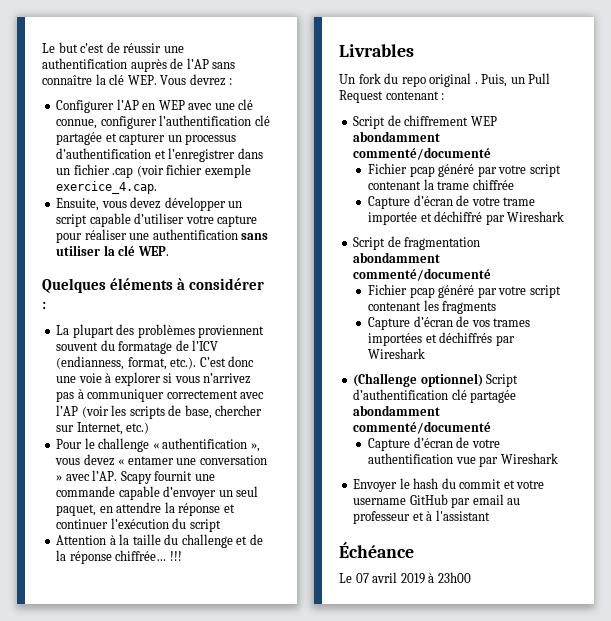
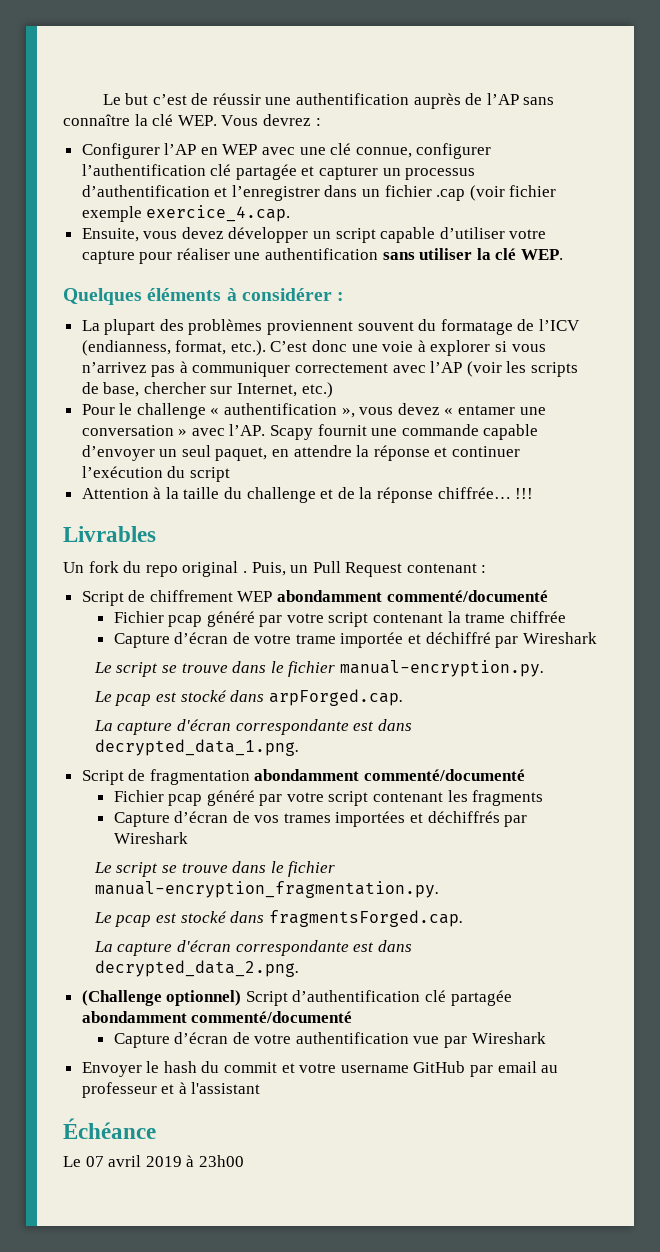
+ Le script se trouve dans le fichier manual-encryption.py.
+ Le pcap est stocké dans arpForged.cap.
+ La capture d'écran correspondante est dans decrypted_data_1.png.
+ Le script se trouve dans le fichier manual-encryption_fragmentation.py.
+ Le pcap est stocké dans fragmentsForged.cap.
+ La capture d'écran correspondante est dans decrypted_data_2.png.

